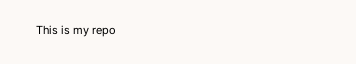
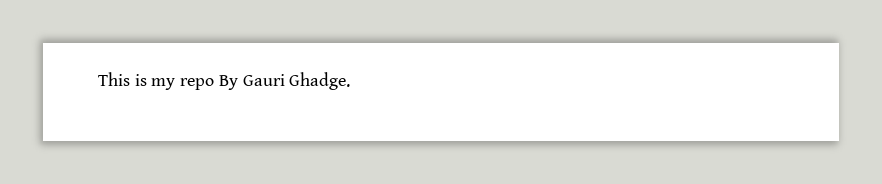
- This is my repo
+ This is my repo By Gauri Ghadge.

